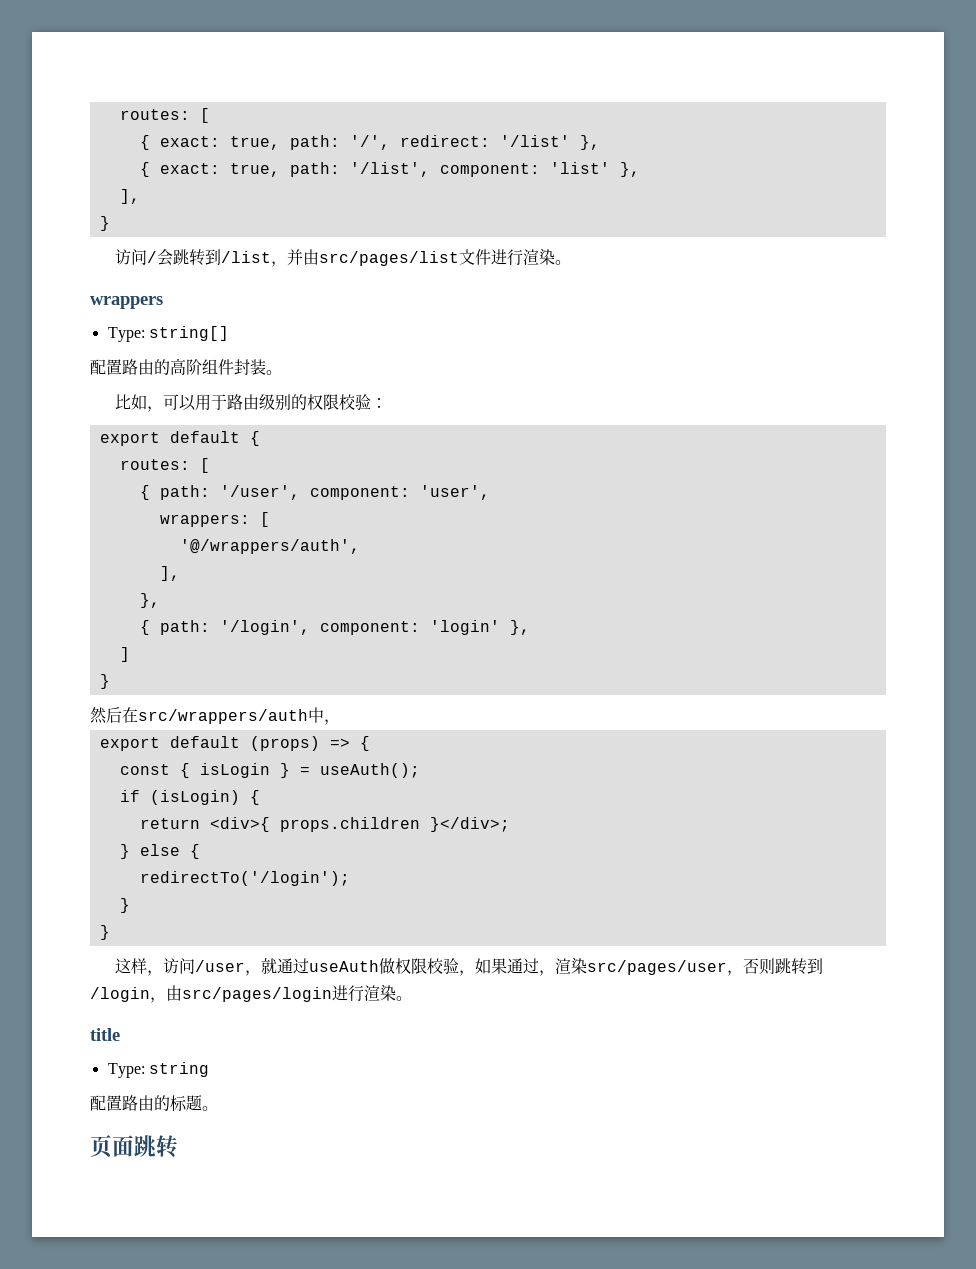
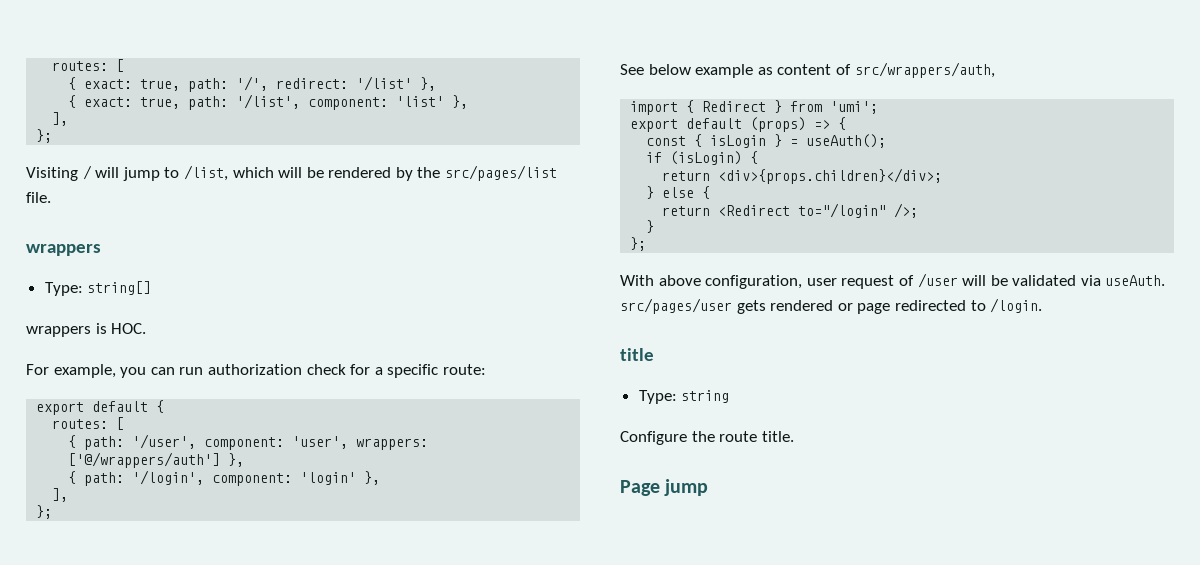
  { exact: true, path: '/list', component: 'list' },
  ],
- }
- 访问/会跳转到/list，并由src/pages/list文件进行渲染。
+ };
+ Visiting / will jump to /list, which will be rendered by the src/pages/list file.
  wrappers
  Type: string[]
- 配置路由的高阶组件封装。
- 比如，可以用于路由级别的权限校验：
+ wrappers is HOC.
+ For example, you can run authorization check for a specific route:
- { path: '/user', component: 'user',
- wrappers: [
- '@/wrappers/auth',
- ],
- },
+ { path: '/user', component: 'user', wrappers: ['@/wrappers/auth'] },
  { path: '/login', component: 'login' },
- ]
- }
- 然后在src/wrappers/auth中，
+ ],
+ };
+ See below example as content of src/wrappers/auth,
+ import { Redirect } from 'umi';
- return <div>{ props.children }</div>;
+ return <div>{props.children}</div>;
- redirectTo('/login');
+ return <Redirect to="/login" />;
  }
- }
- 这样，访问/user，就通过useAuth做权限校验，如果通过，渲染src/pages/user，否则跳转到/login，由src/pages/login进行渲染。
+ };
+ With above configuration, user request of /user will be validated via useAuth. src/pages/user gets rendered or page redirected to /login.
  title
  Type: string
- 配置路由的标题。
- 页面跳转
+ Configure the route title.
+ Page jump

